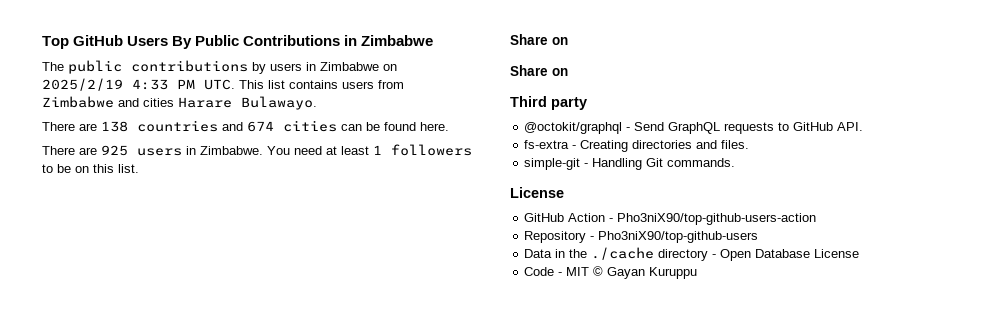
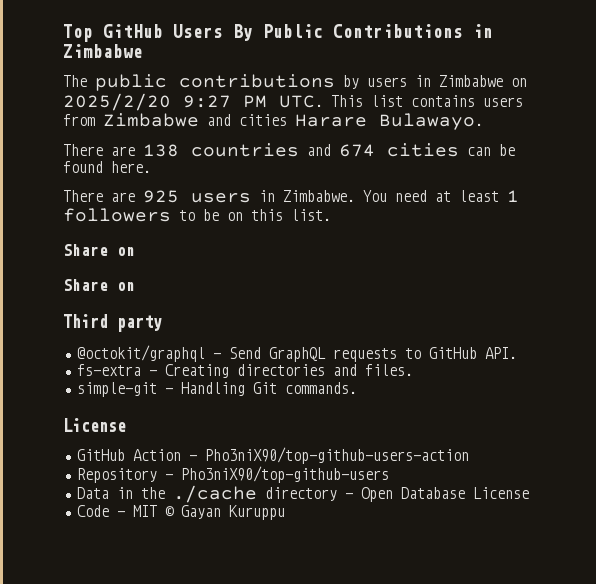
- The public contributions by users in Zimbabwe on 2025/2/19 4:33 PM UTC. This list contains users from Zimbabwe and cities Harare Bulawayo.
+ The public contributions by users in Zimbabwe on 2025/2/20 9:27 PM UTC. This list contains users from Zimbabwe and cities Harare Bulawayo.

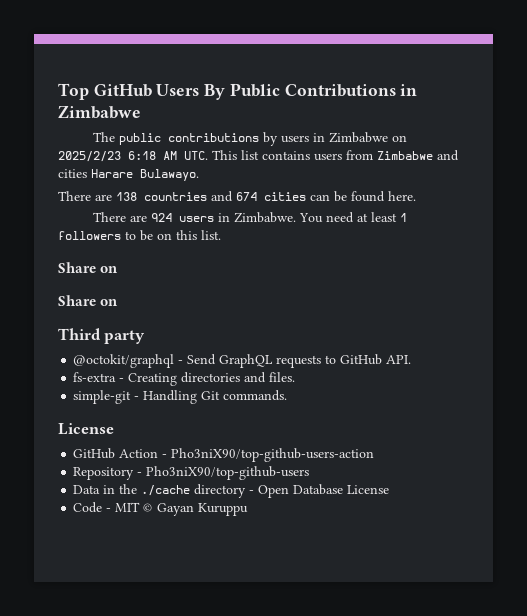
- The public contributions by users in Zimbabwe on 2025/2/20 9:27 PM UTC. This list contains users from Zimbabwe and cities Harare Bulawayo.
+ The public contributions by users in Zimbabwe on 2025/2/23 6:18 AM UTC. This list contains users from Zimbabwe and cities Harare Bulawayo.
- There are 925 users in Zimbabwe.
+ There are 924 users in Zimbabwe.

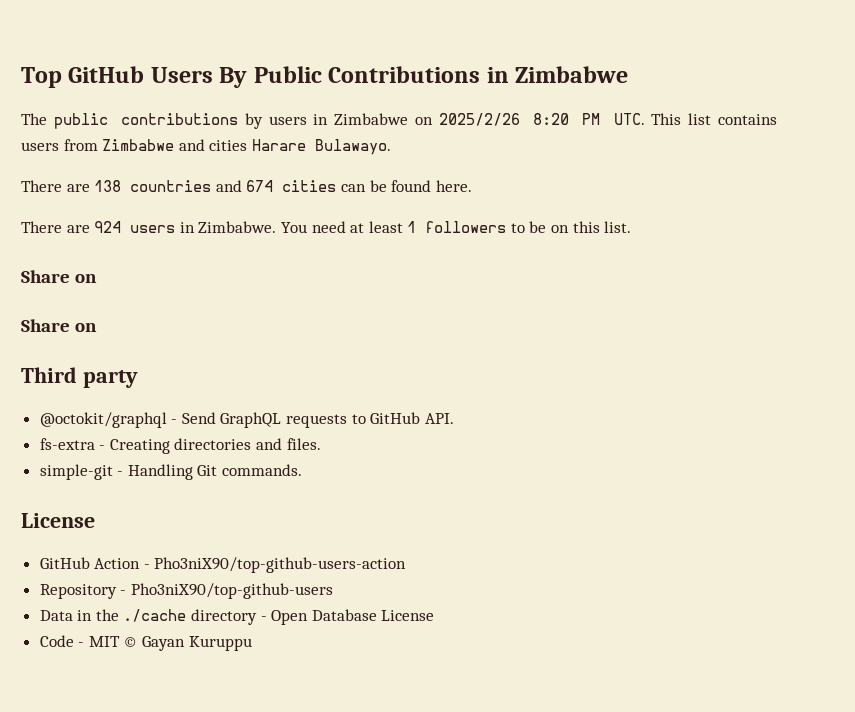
- The public contributions by users in Zimbabwe on 2025/2/23 6:18 AM UTC. This list contains users from Zimbabwe and cities Harare Bulawayo.
+ The public contributions by users in Zimbabwe on 2025/2/26 8:20 PM UTC. This list contains users from Zimbabwe and cities Harare Bulawayo.

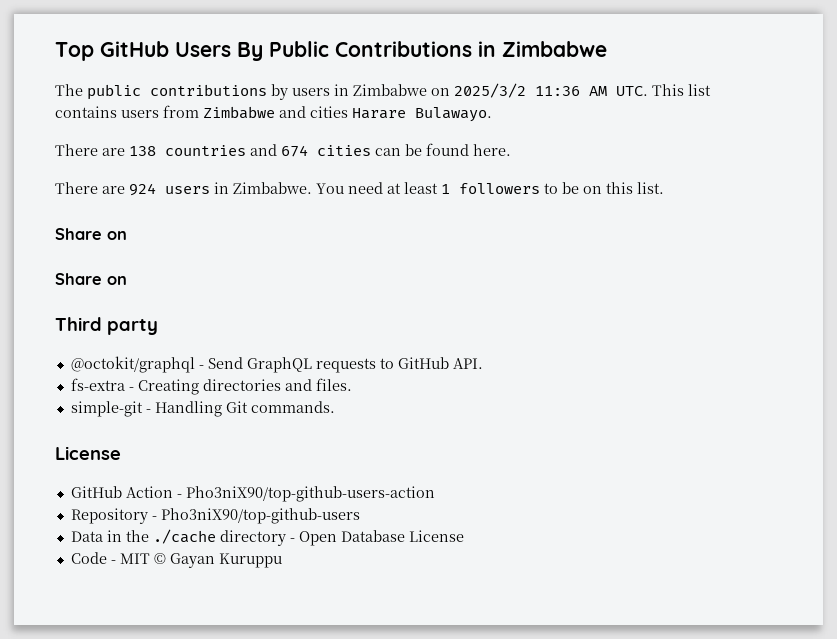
- The public contributions by users in Zimbabwe on 2025/2/26 8:20 PM UTC. This list contains users from Zimbabwe and cities Harare Bulawayo.
+ The public contributions by users in Zimbabwe on 2025/3/2 11:36 AM UTC. This list contains users from Zimbabwe and cities Harare Bulawayo.

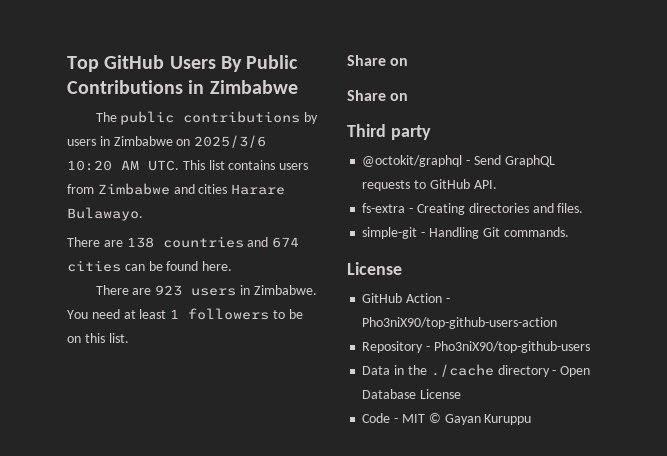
- The public contributions by users in Zimbabwe on 2025/3/2 11:36 AM UTC. This list contains users from Zimbabwe and cities Harare Bulawayo.
+ The public contributions by users in Zimbabwe on 2025/3/6 10:20 AM UTC. This list contains users from Zimbabwe and cities Harare Bulawayo.
- There are 924 users in Zimbabwe.
+ There are 923 users in Zimbabwe.

